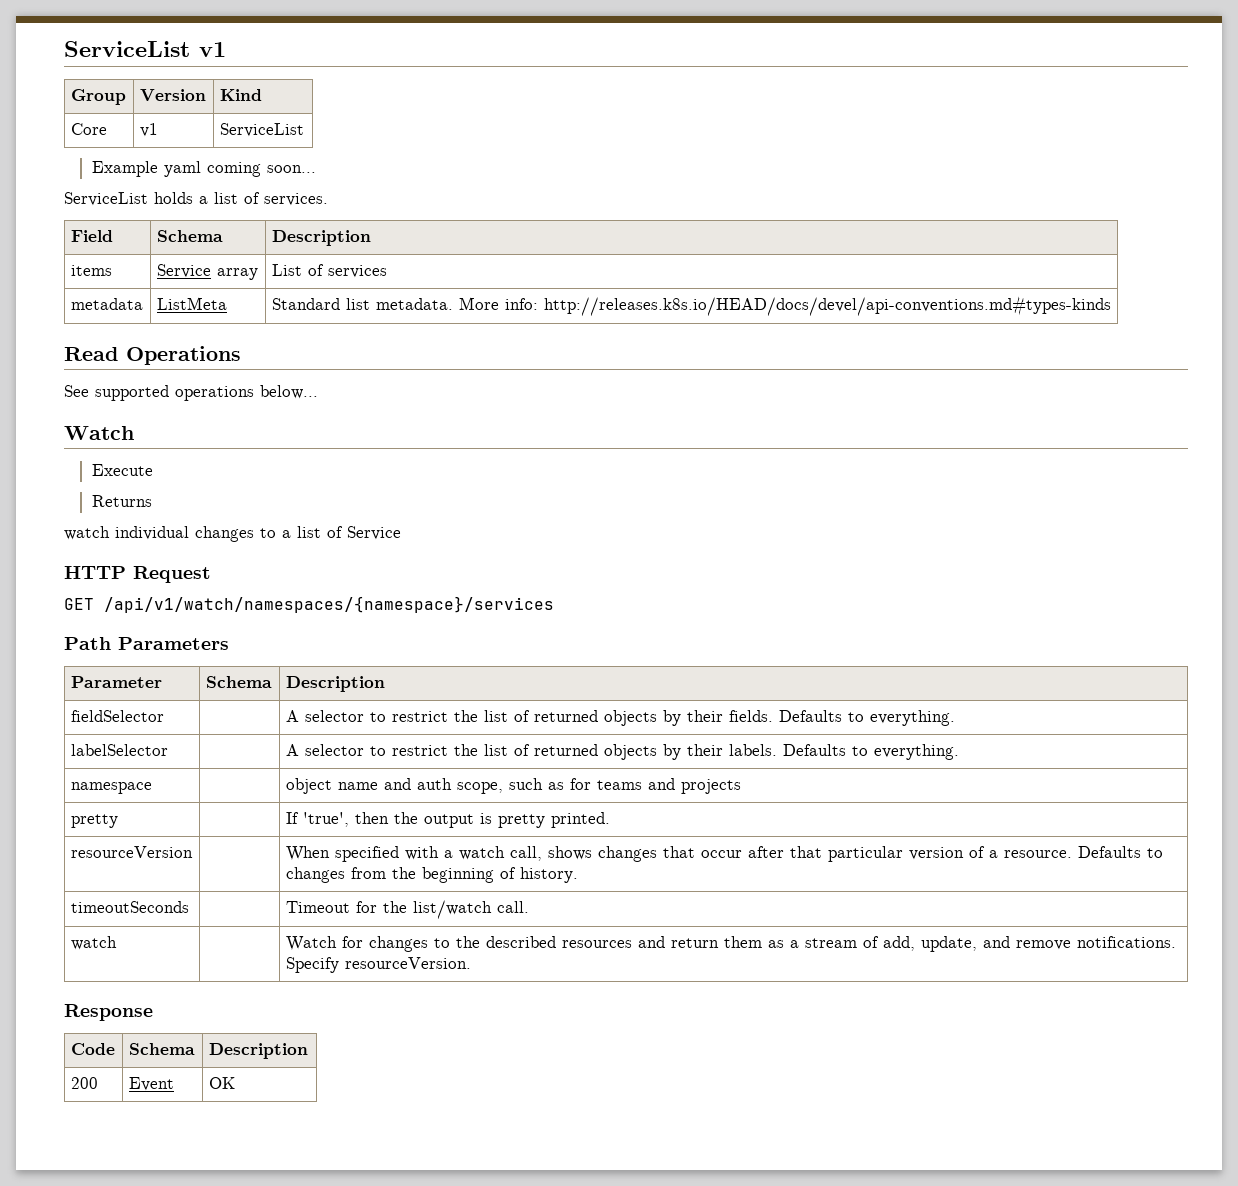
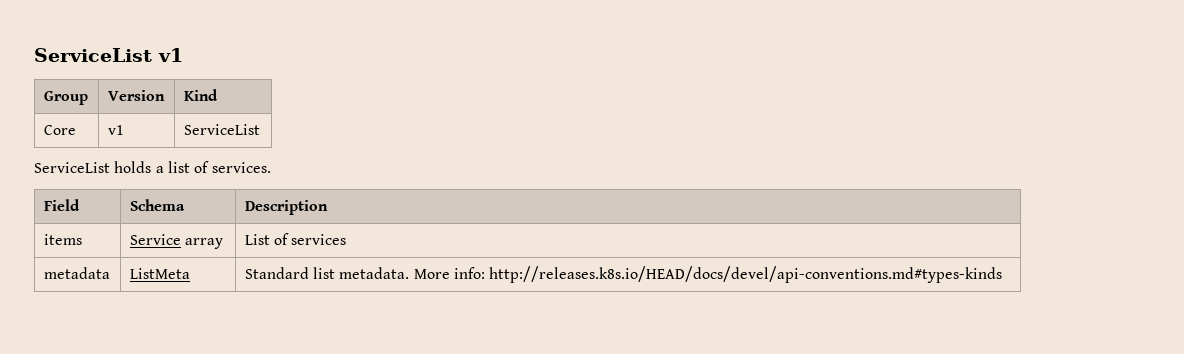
- Example yaml coming soon...
- Read Operations
- See supported operations below...
- Watch
- Execute
- Returns
- watch individual changes to a list of Service
- HTTP Request
- GET /api/v1/watch/namespaces/{namespace}/services
- Path Parameters
- Parameter | Schema | Description
- fieldSelector | | A selector to restrict the list of returned objects by their fields. Defaults to everything.
- labelSelector | | A selector to restrict the list of returned objects by their labels. Defaults to everything.
- namespace | | object name and auth scope, such as for teams and projects
- pretty | | If 'true', then the output is pretty printed.
- resourceVersion | | When specified with a watch call, shows changes that occur after that particular version of a resource. Defaults to changes from the beginning of history.
- timeoutSeconds | | Timeout for the list/watch call.
- watch | | Watch for changes to the described resources and return them as a stream of add, update, and remove notifications. Specify resourceVersion.
- Response
- Code | Schema | Description
- 200 | Event | OK

